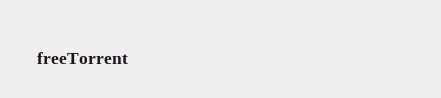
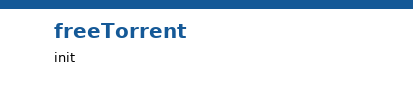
+ init

